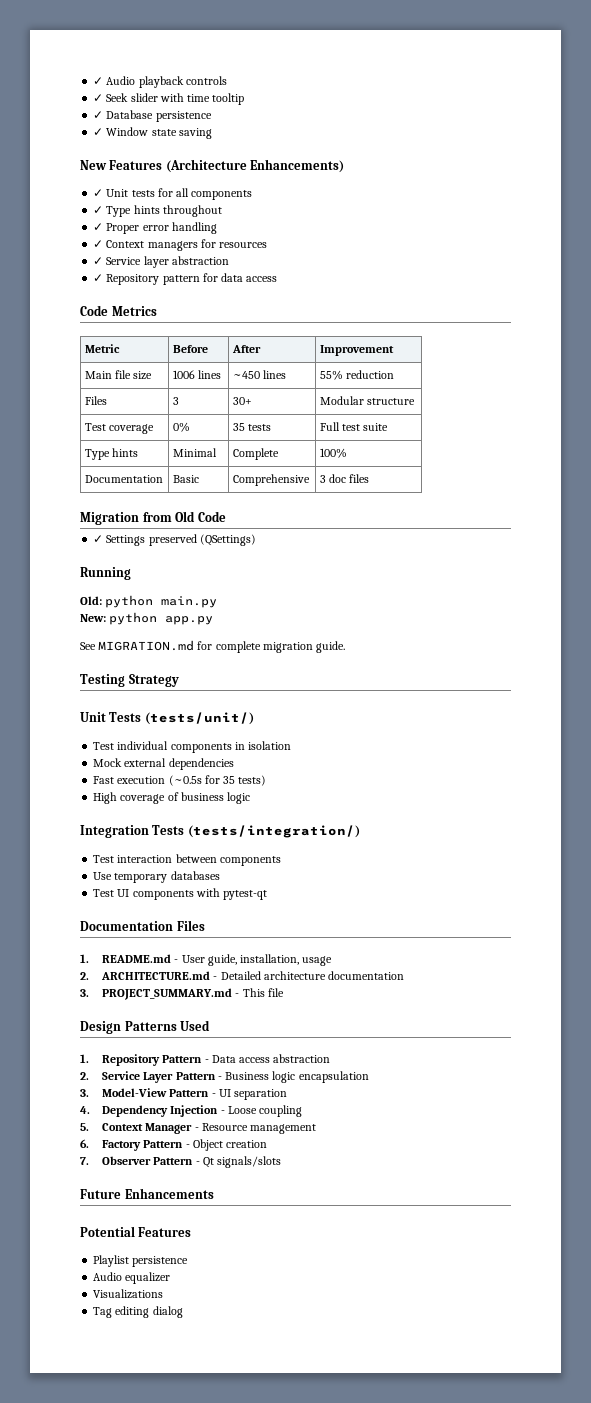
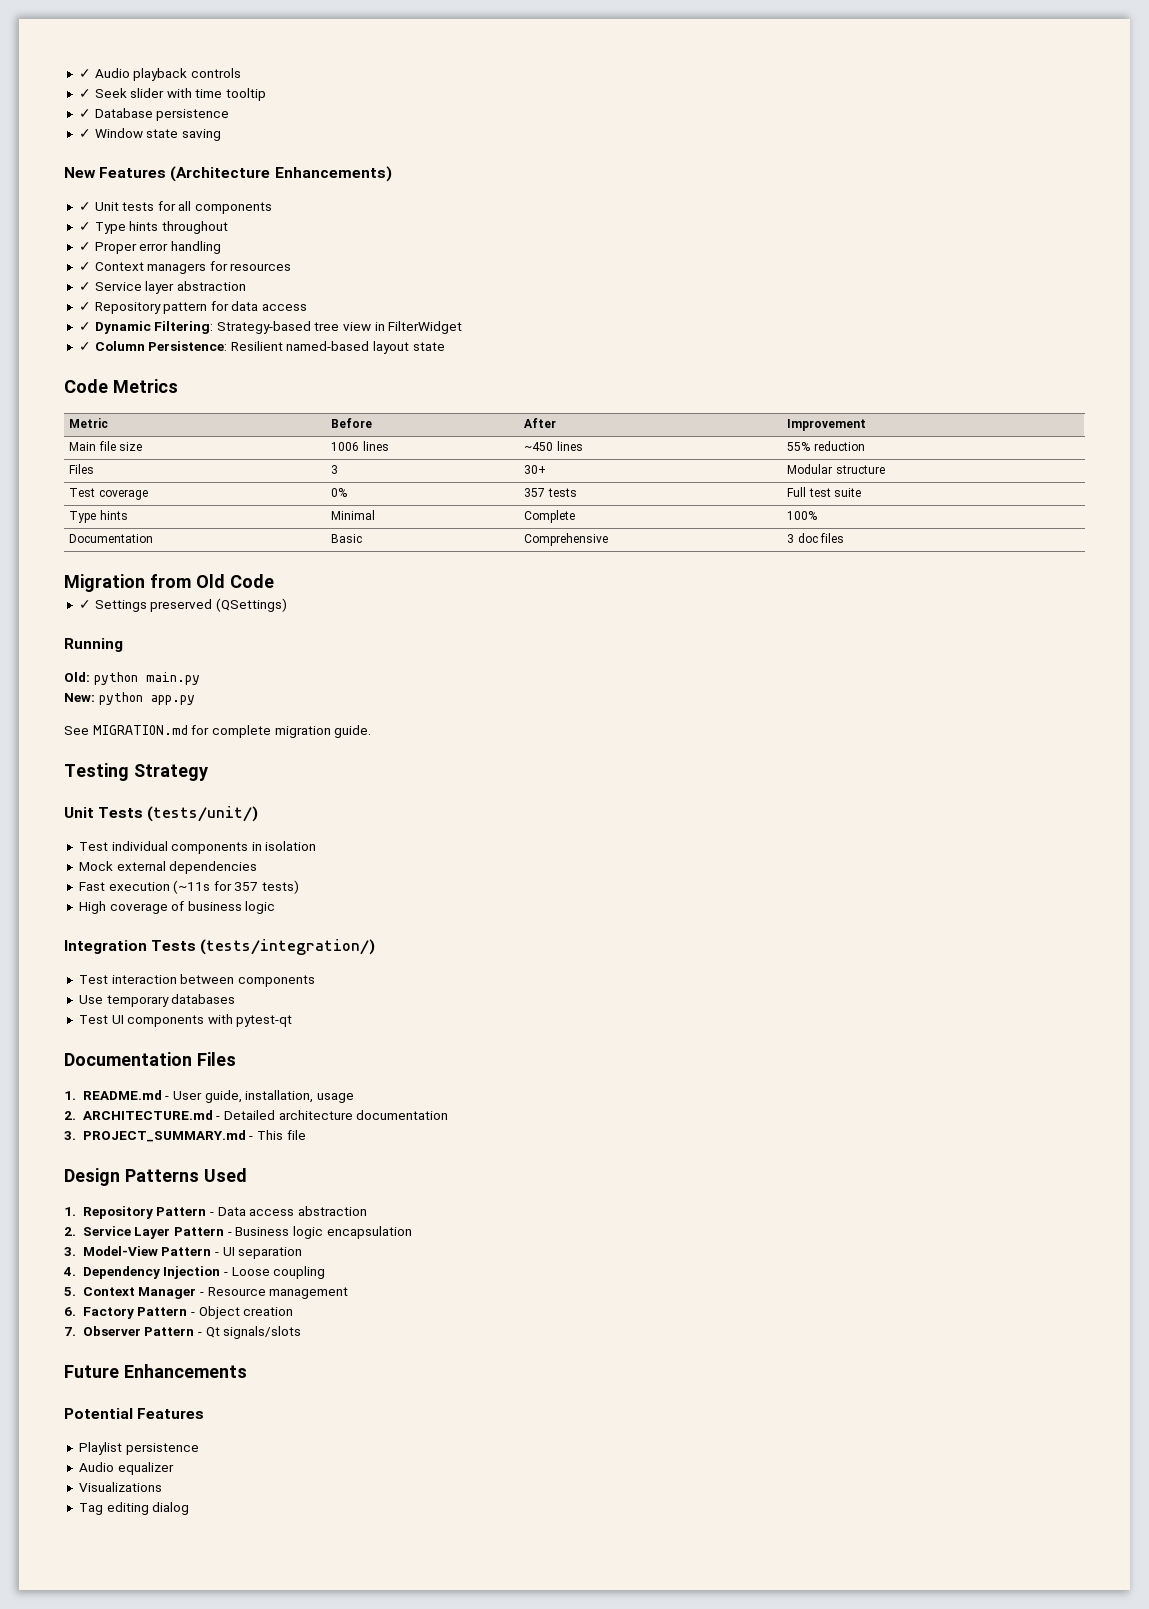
+ ✓ Dynamic Filtering: Strategy-based tree view in FilterWidget
+ ✓ Column Persistence: Resilient named-based layout state
- Test coverage | 0% | 35 tests | Full test suite
+ Test coverage | 0% | 357 tests | Full test suite
- Fast execution (~0.5s for 35 tests)
+ Fast execution (~11s for 357 tests)

